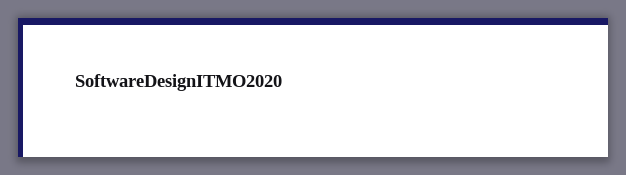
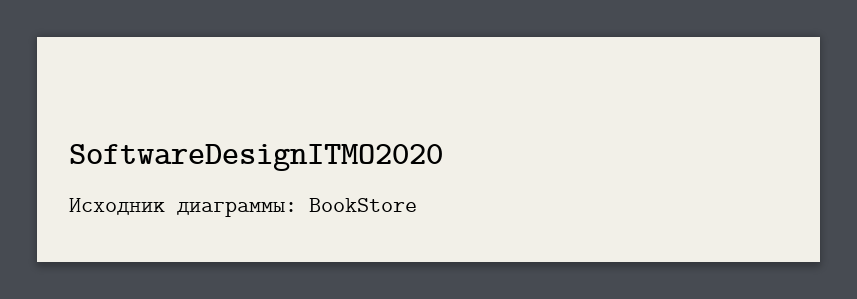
+ Исходник диаграммы: BookStore

